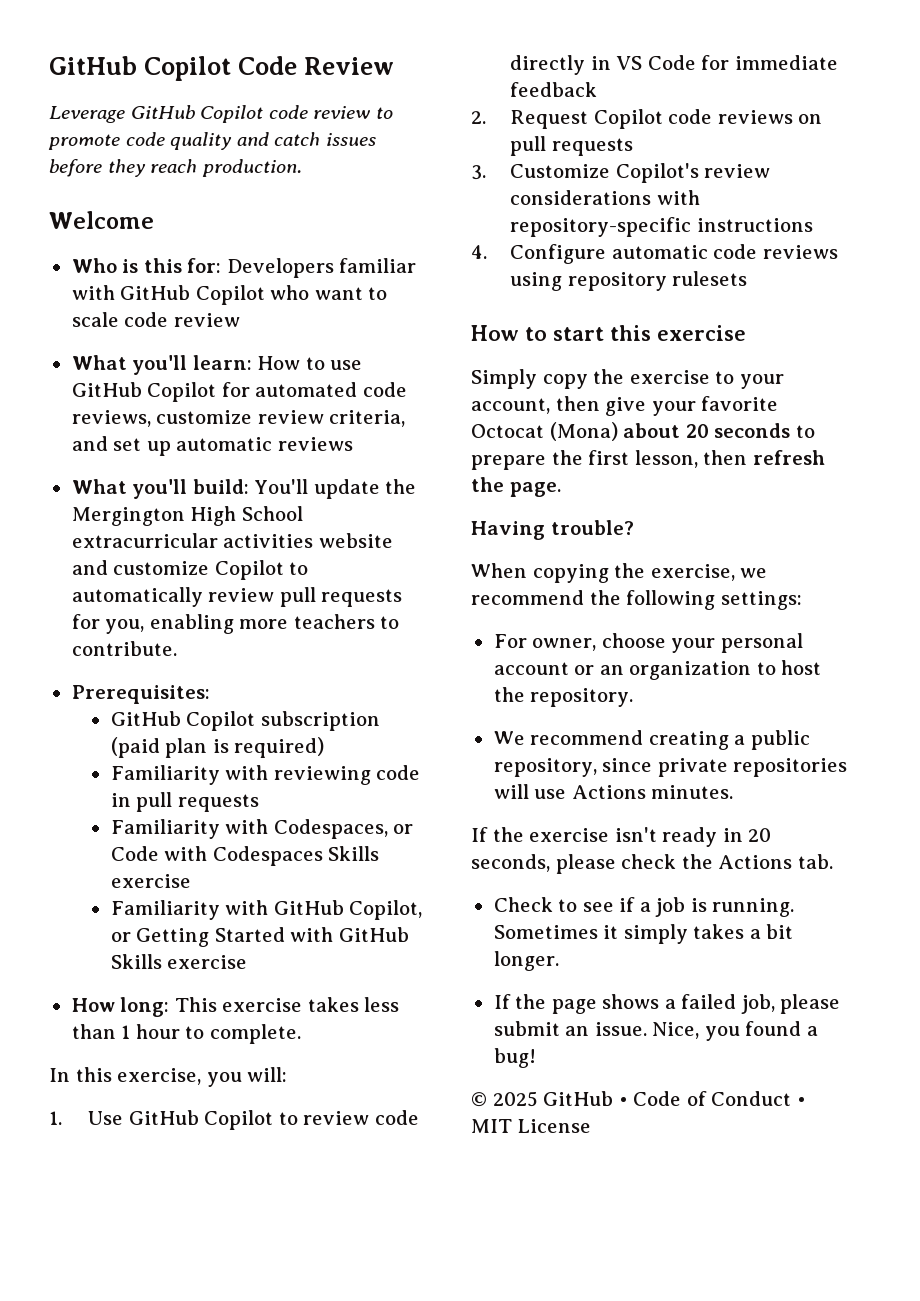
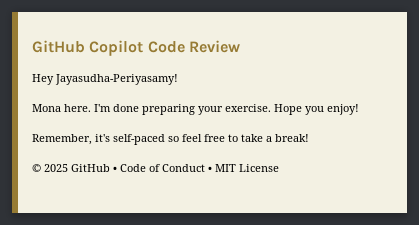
- Leverage GitHub Copilot code review to promote code quality and catch issues before they reach production.
- Welcome
- Who is this for: Developers familiar with GitHub Copilot who want to scale code review
- What you'll learn: How to use GitHub Copilot for automated code reviews, customize review criteria, and set up automatic reviews
- What you'll build: You'll update the Mergington High School extracurricular activities website and customize Copilot to automatically review pull requests for you, enabling more teachers to contribute.
- Prerequisites:
- GitHub Copilot subscription (paid plan is required)
- Familiarity with reviewing code in pull requests
- Familiarity with Codespaces, or Code with Codespaces Skills exercise
- Familiarity with GitHub Copilot, or Getting Started with GitHub Skills exercise
- How long: This exercise takes less than 1 hour to complete.
- In this exercise, you will:
- 1. Use GitHub Copilot to review code directly in VS Code for immediate feedback
- 2. Request Copilot code reviews on pull requests
- 3. Customize Copilot's review considerations with repository-specific instructions
- 4. Configure automatic code reviews using repository rulesets
- How to start this exercise
- Simply copy the exercise to your account, then give your favorite Octocat (Mona) about 20 seconds to prepare the first lesson, then refresh the page.
- Having trouble?
- When copying the exercise, we recommend the following settings:
- For owner, choose your personal account or an organization to host the repository.
- We recommend creating a public repository, since private repositories will use Actions minutes.
- If the exercise isn't ready in 20 seconds, please check the Actions tab.
- Check to see if a job is running. Sometimes it simply takes a bit longer.
- If the page shows a failed job, please submit an issue. Nice, you found a bug!
+ Hey Jayasudha-Periyasamy!
+ Mona here. I'm done preparing your exercise. Hope you enjoy!
+ Remember, it's self-paced so feel free to take a break!

